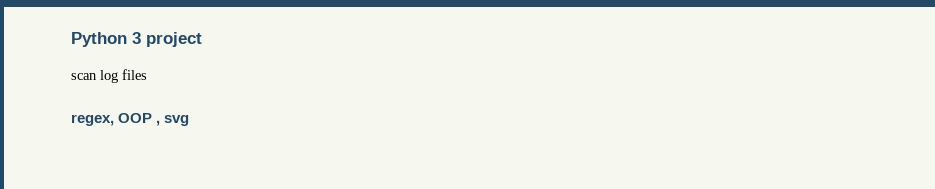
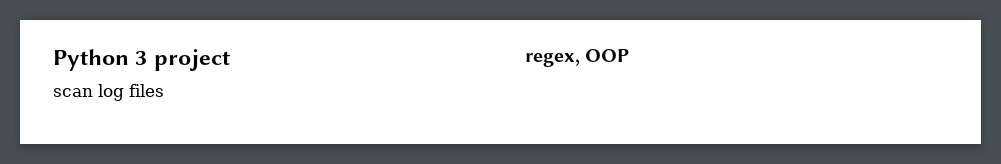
- regex, OOP , svg
+ regex, OOP

